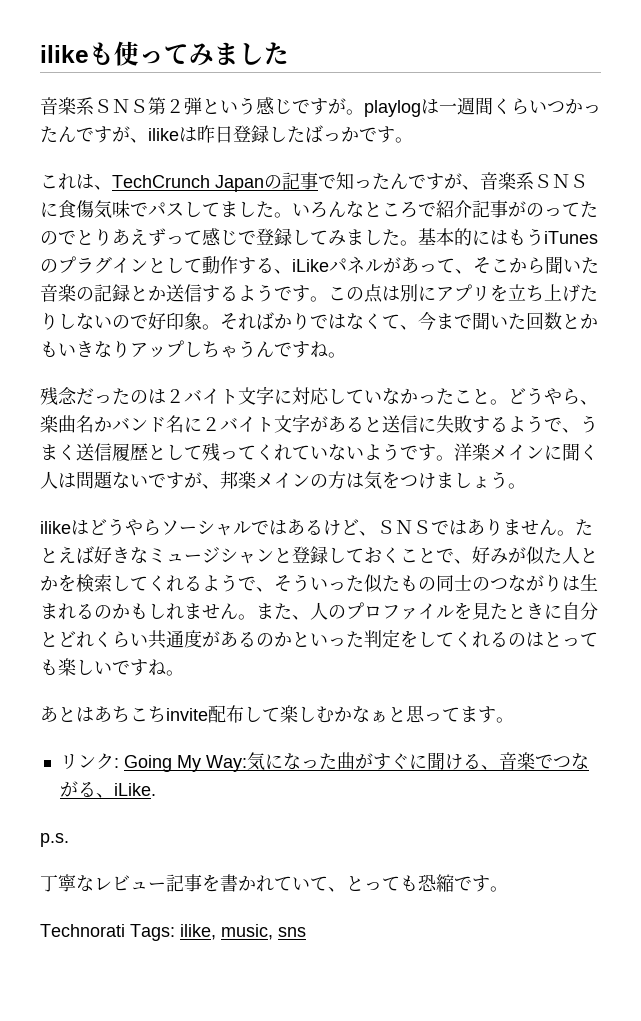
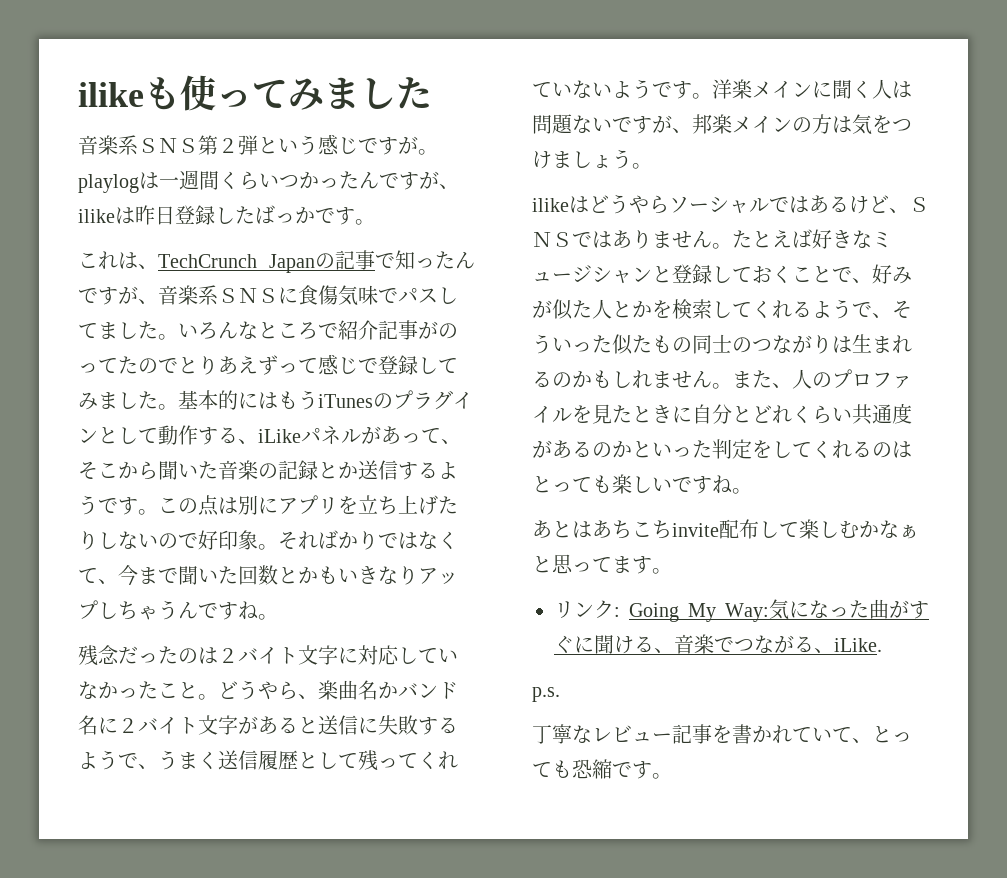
- Technorati Tags: ilike, music, sns

